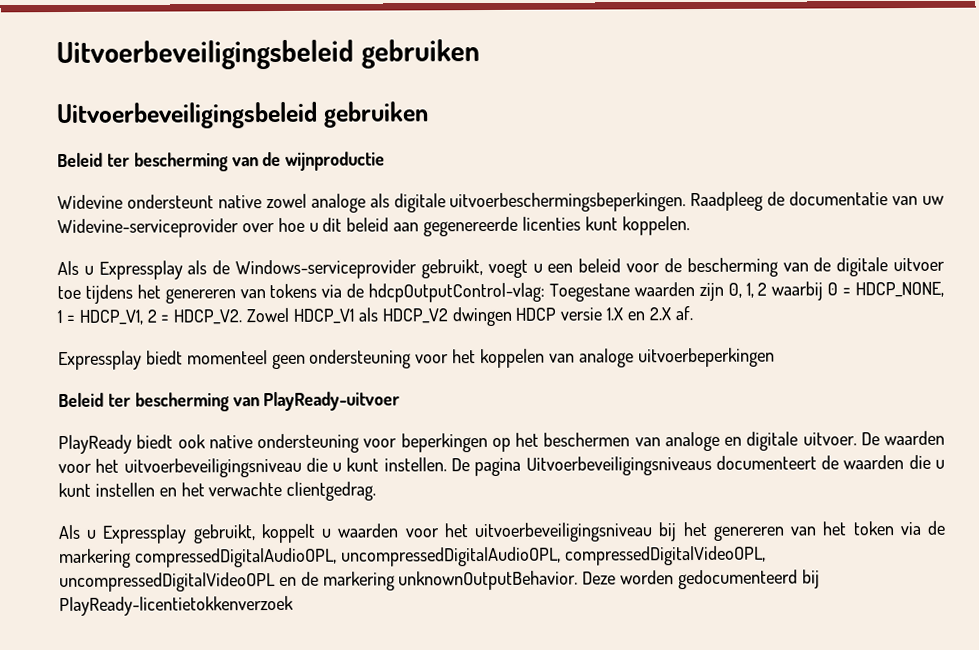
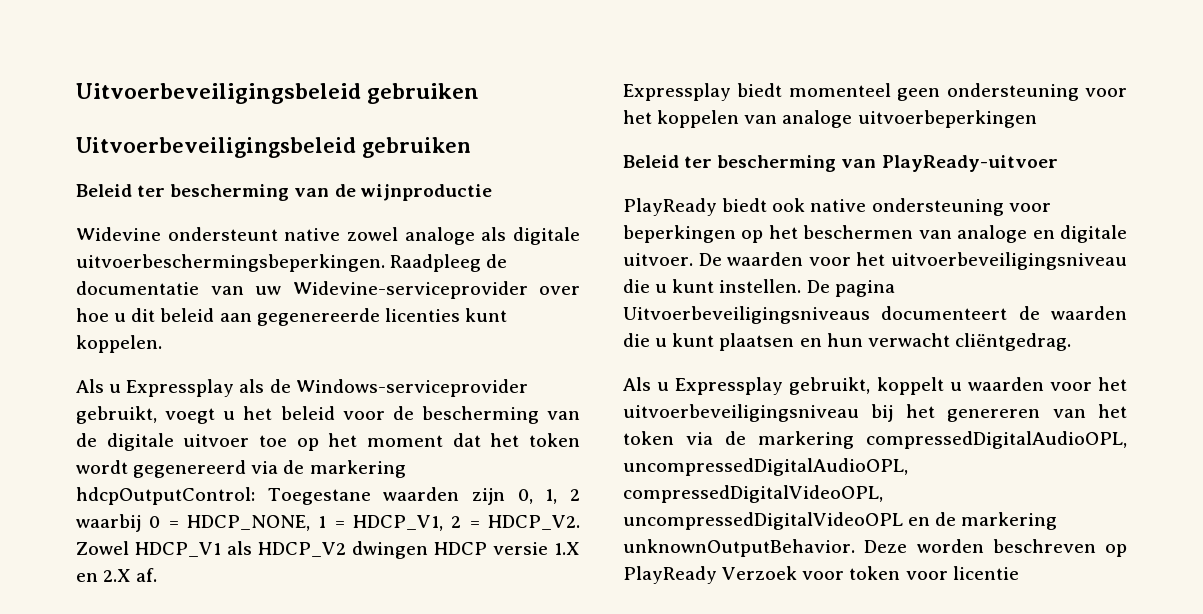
- Als u Expressplay als de Windows-serviceprovider gebruikt, voegt u een beleid voor de bescherming van de digitale uitvoer toe tijdens het genereren van tokens via de hdcpOutputControl-vlag: Toegestane waarden zijn 0, 1, 2 waarbij 0 = HDCP_NONE, 1 = HDCP_V1, 2 = HDCP_V2.
+ Als u Expressplay als de Windows-serviceprovider gebruikt, voegt u het beleid voor de bescherming van de digitale uitvoer toe op het moment dat het token wordt gegenereerd via de markering hdcpOutputControl: Toegestane waarden zijn 0, 1, 2 waarbij 0 = HDCP_NONE, 1 = HDCP_V1, 2 = HDCP_V2.
- De pagina Uitvoerbeveiligingsniveaus documenteert de waarden die u kunt instellen en het verwachte clientgedrag.
+ De pagina Uitvoerbeveiligingsniveaus documenteert de waarden die u kunt plaatsen en hun verwacht cliëntgedrag.
- Deze worden gedocumenteerd bij PlayReady-licentietokkenverzoek
+ Deze worden beschreven op PlayReady Verzoek voor token voor licentie

